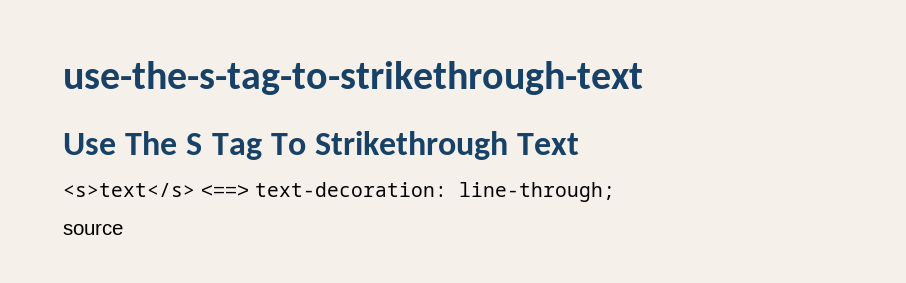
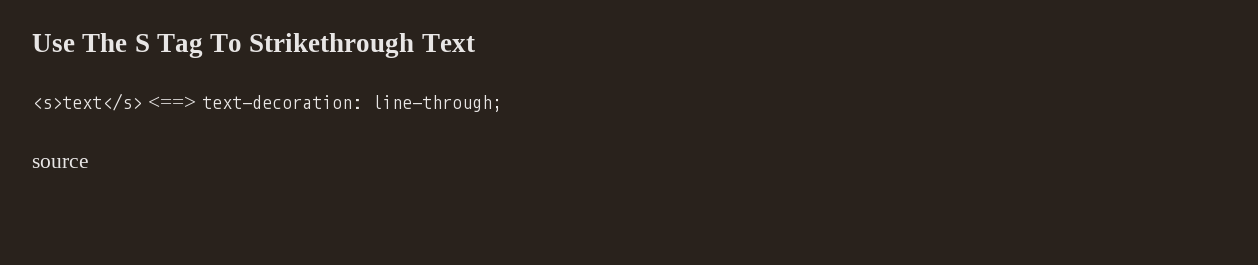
- use-the-s-tag-to-strikethrough-text

